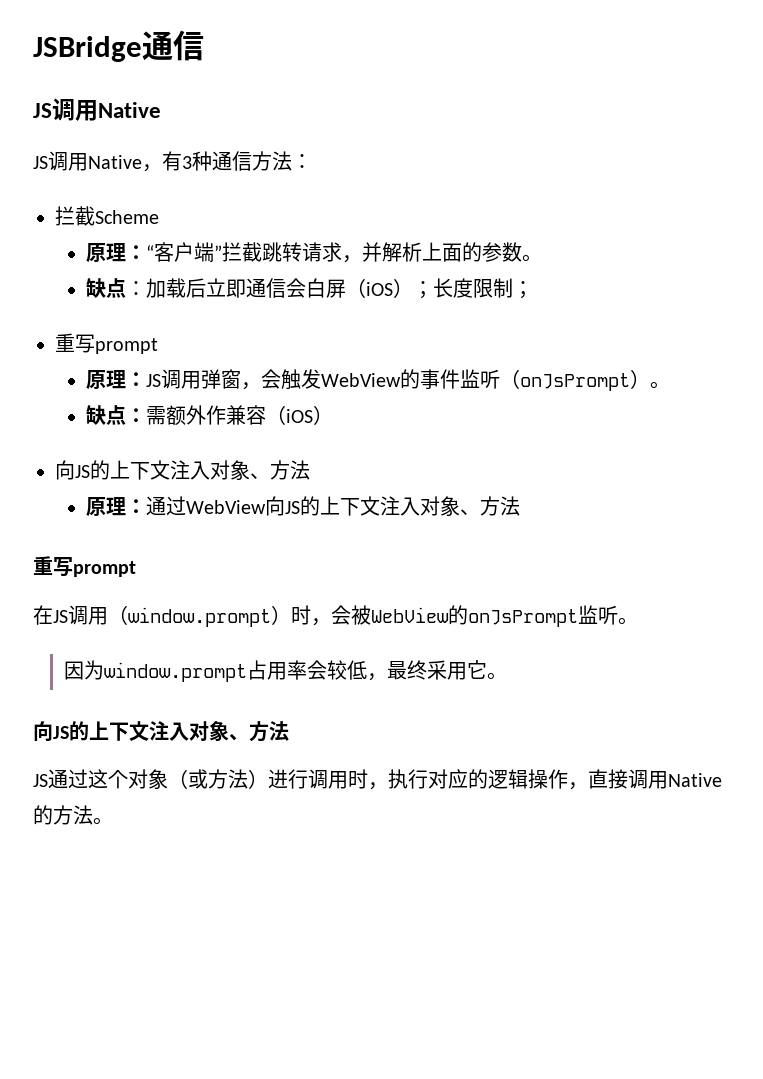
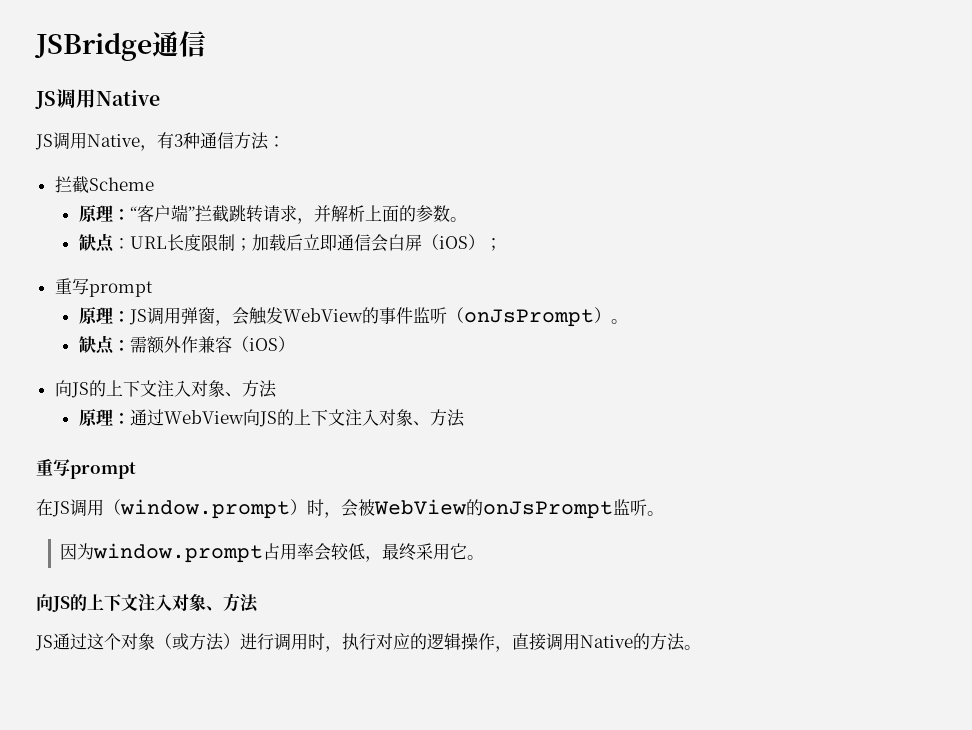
- 缺点：加载后立即通信会白屏（iOS）；长度限制；
+ 缺点：URL长度限制；加载后立即通信会白屏（iOS）；

